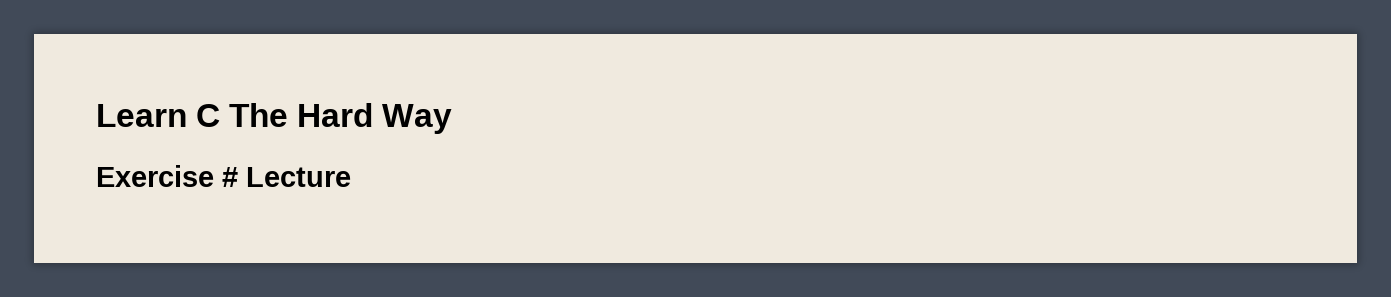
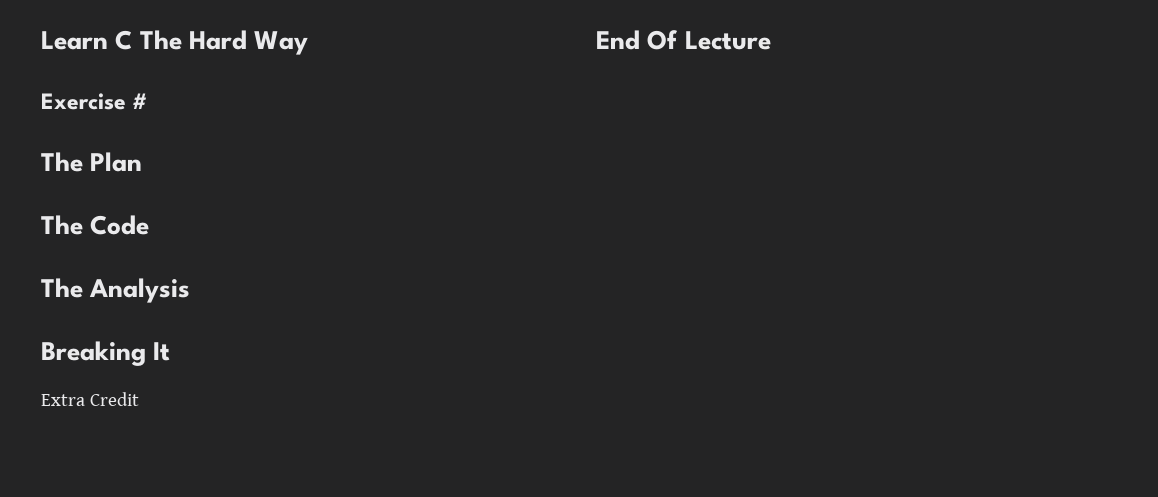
- Exercise # Lecture
+ Exercise #
+ The Plan
+ The Code
+ The Analysis
+ Breaking It
+ Extra Credit
+ End Of Lecture

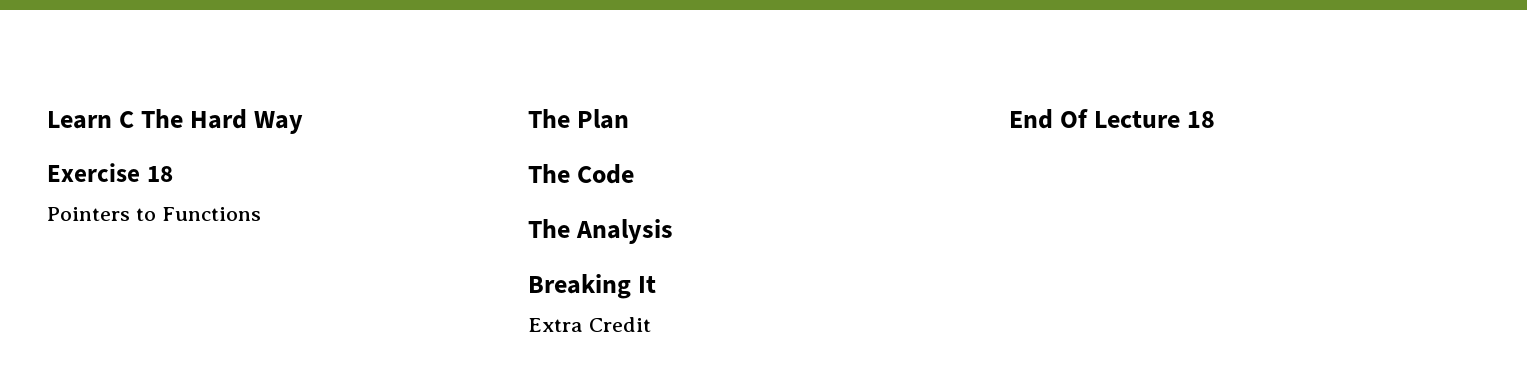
- Exercise #
+ Exercise 18
+ Pointers to Functions
- End Of Lecture
+ End Of Lecture 18

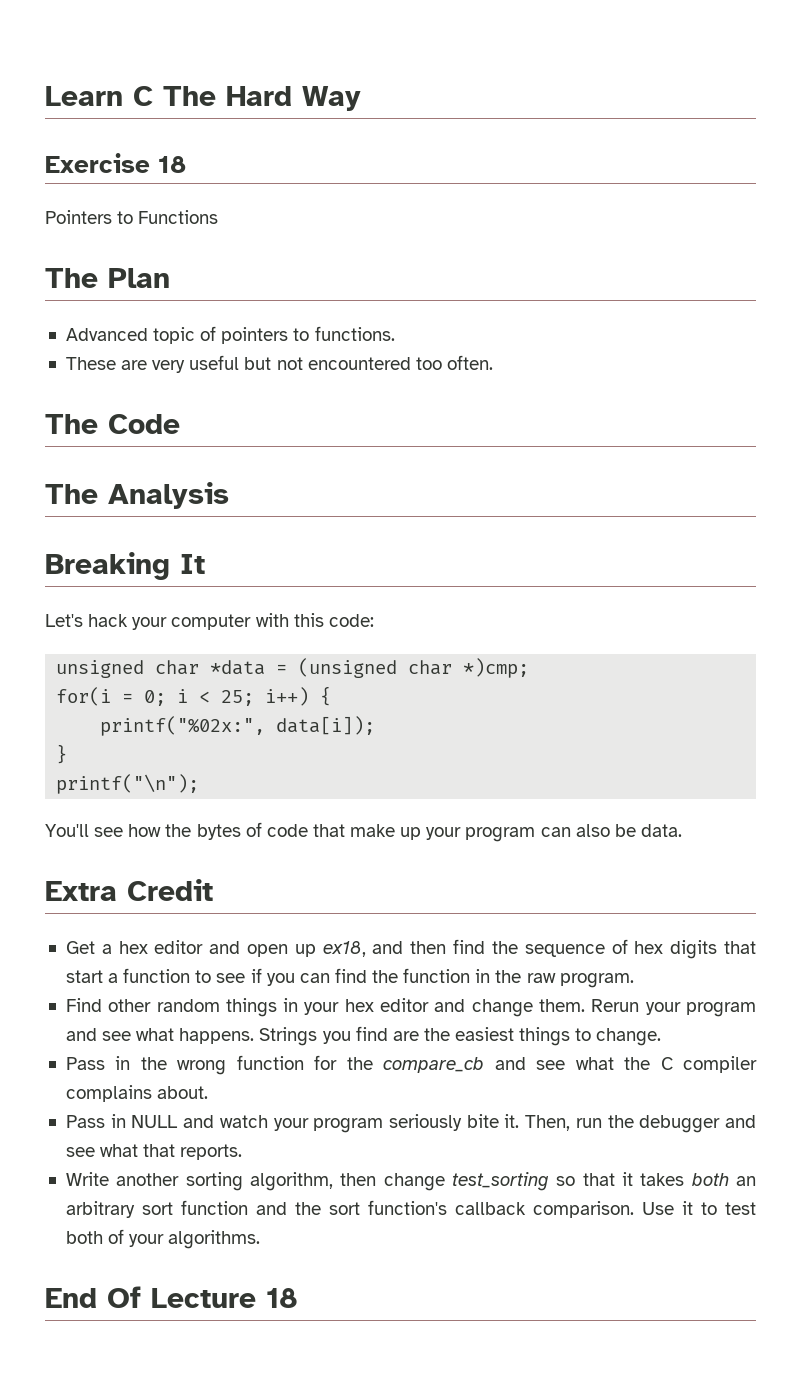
+ Advanced topic of pointers to functions.
+ These are very useful but not encountered too often.
+ Let's hack your computer with this code:
+ unsigned char *data = (unsigned char *)cmp;
+ for(i = 0; i < 25; i++) {
+ printf("%02x:", data[i]);
+ }
+ printf("\n");
+ You'll see how the bytes of code that make up your program can also be data.
  Extra Credit
+ Get a hex editor and open up ex18, and then find the sequence of hex digits that start a function to see if you can find the function in the raw program.
+ Find other random things in your hex editor and change them. Rerun your program and see what happens. Strings you find are the easiest things to change.
+ Pass in the wrong function for the compare_cb and see what the C compiler complains about.
+ Pass in NULL and watch your program seriously bite it. Then, run the debugger and see what that reports.
+ Write another sorting algorithm, then change test_sorting so that it takes both an arbitrary sort function and the sort function's callback comparison. Use it to test both of your algorithms.

